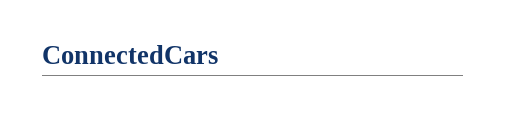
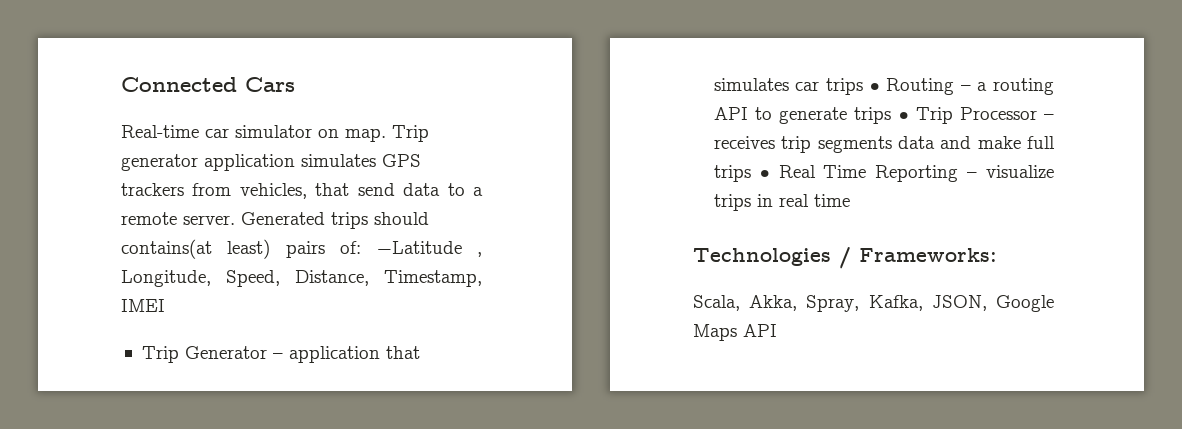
- ConnectedCars
+ Connected Cars
+ Real-time car simulator on map. Trip generator application simulates GPS trackers from vehicles, that send data to a remote server. Generated trips should contains(at least) pairs of: −Latitude , Longitude, Speed, Distance, Timestamp, IMEI
+ Trip Generator – application that simulates car trips • Routing – a routing API to generate trips • Trip Processor – receives trip segments data and make full trips • Real Time Reporting – visualize trips in real time
+ Technologies / Frameworks:
+ Scala, Akka, Spray, Kafka, JSON, Google Maps API

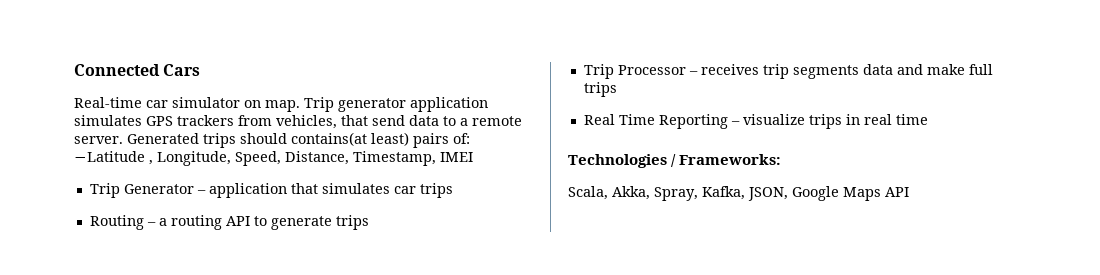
- Trip Generator – application that simulates car trips • Routing – a routing API to generate trips • Trip Processor – receives trip segments data and make full trips • Real Time Reporting – visualize trips in real time
+ Trip Generator – application that simulates car trips
+ Routing – a routing API to generate trips
+ Trip Processor – receives trip segments data and make full trips
+ Real Time Reporting – visualize trips in real time

